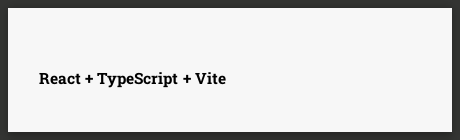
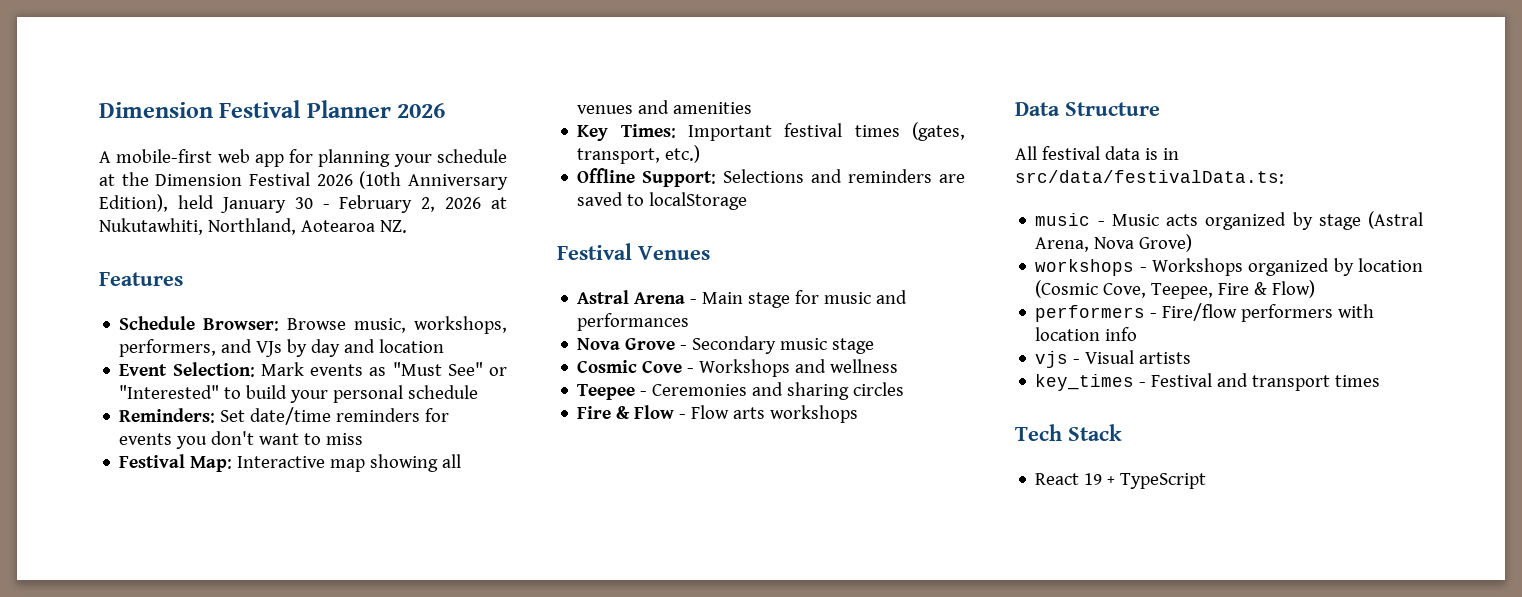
- React + TypeScript + Vite
+ Dimension Festival Planner 2026
+ A mobile-first web app for planning your schedule at the Dimension Festival 2026 (10th Anniversary Edition), held January 30 - February 2, 2026 at Nukutawhiti, Northland, Aotearoa NZ.
+ Features
+ Schedule Browser: Browse music, workshops, performers, and VJs by day and location
+ Event Selection: Mark events as "Must See" or "Interested" to build your personal schedule
+ Reminders: Set date/time reminders for events you don't want to miss
+ Festival Map: Interactive map showing all venues and amenities
+ Key Times: Important festival times (gates, transport, etc.)
+ Offline Support: Selections and reminders are saved to localStorage
+ Festival Venues
+ Astral Arena - Main stage for music and performances
+ Nova Grove - Secondary music stage
+ Cosmic Cove - Workshops and wellness
+ Teepee - Ceremonies and sharing circles
+ Fire & Flow - Flow arts workshops
+ Data Structure
+ All festival data is in src/data/festivalData.ts:
+ music - Music acts organized by stage (Astral Arena, Nova Grove)
+ workshops - Workshops organized by location (Cosmic Cove, Teepee, Fire & Flow)
+ performers - Fire/flow performers with location info
+ vjs - Visual artists
+ key_times - Festival and transport times
+ Tech Stack
+ React 19 + TypeScript

